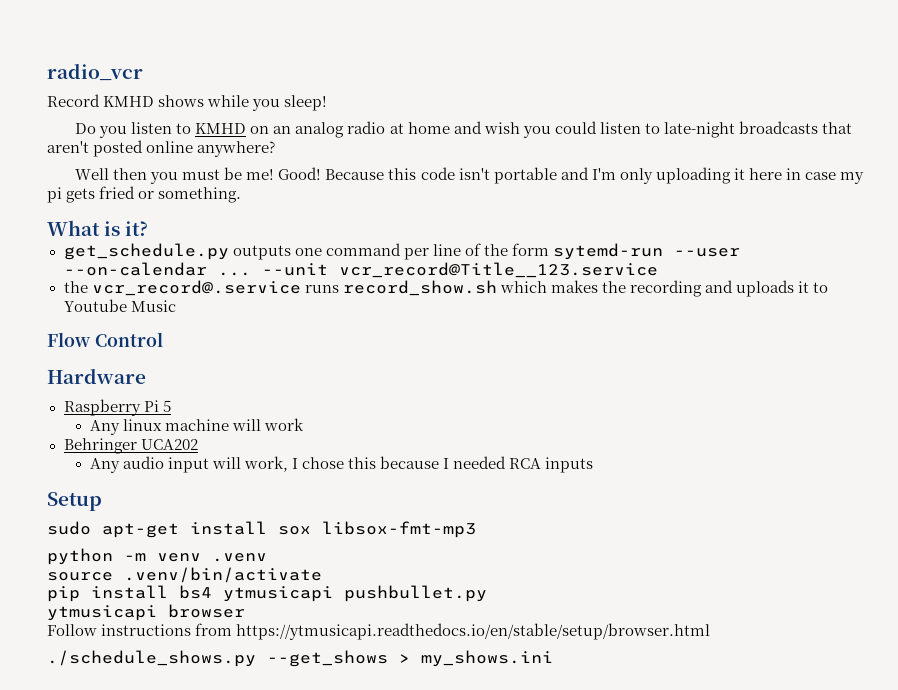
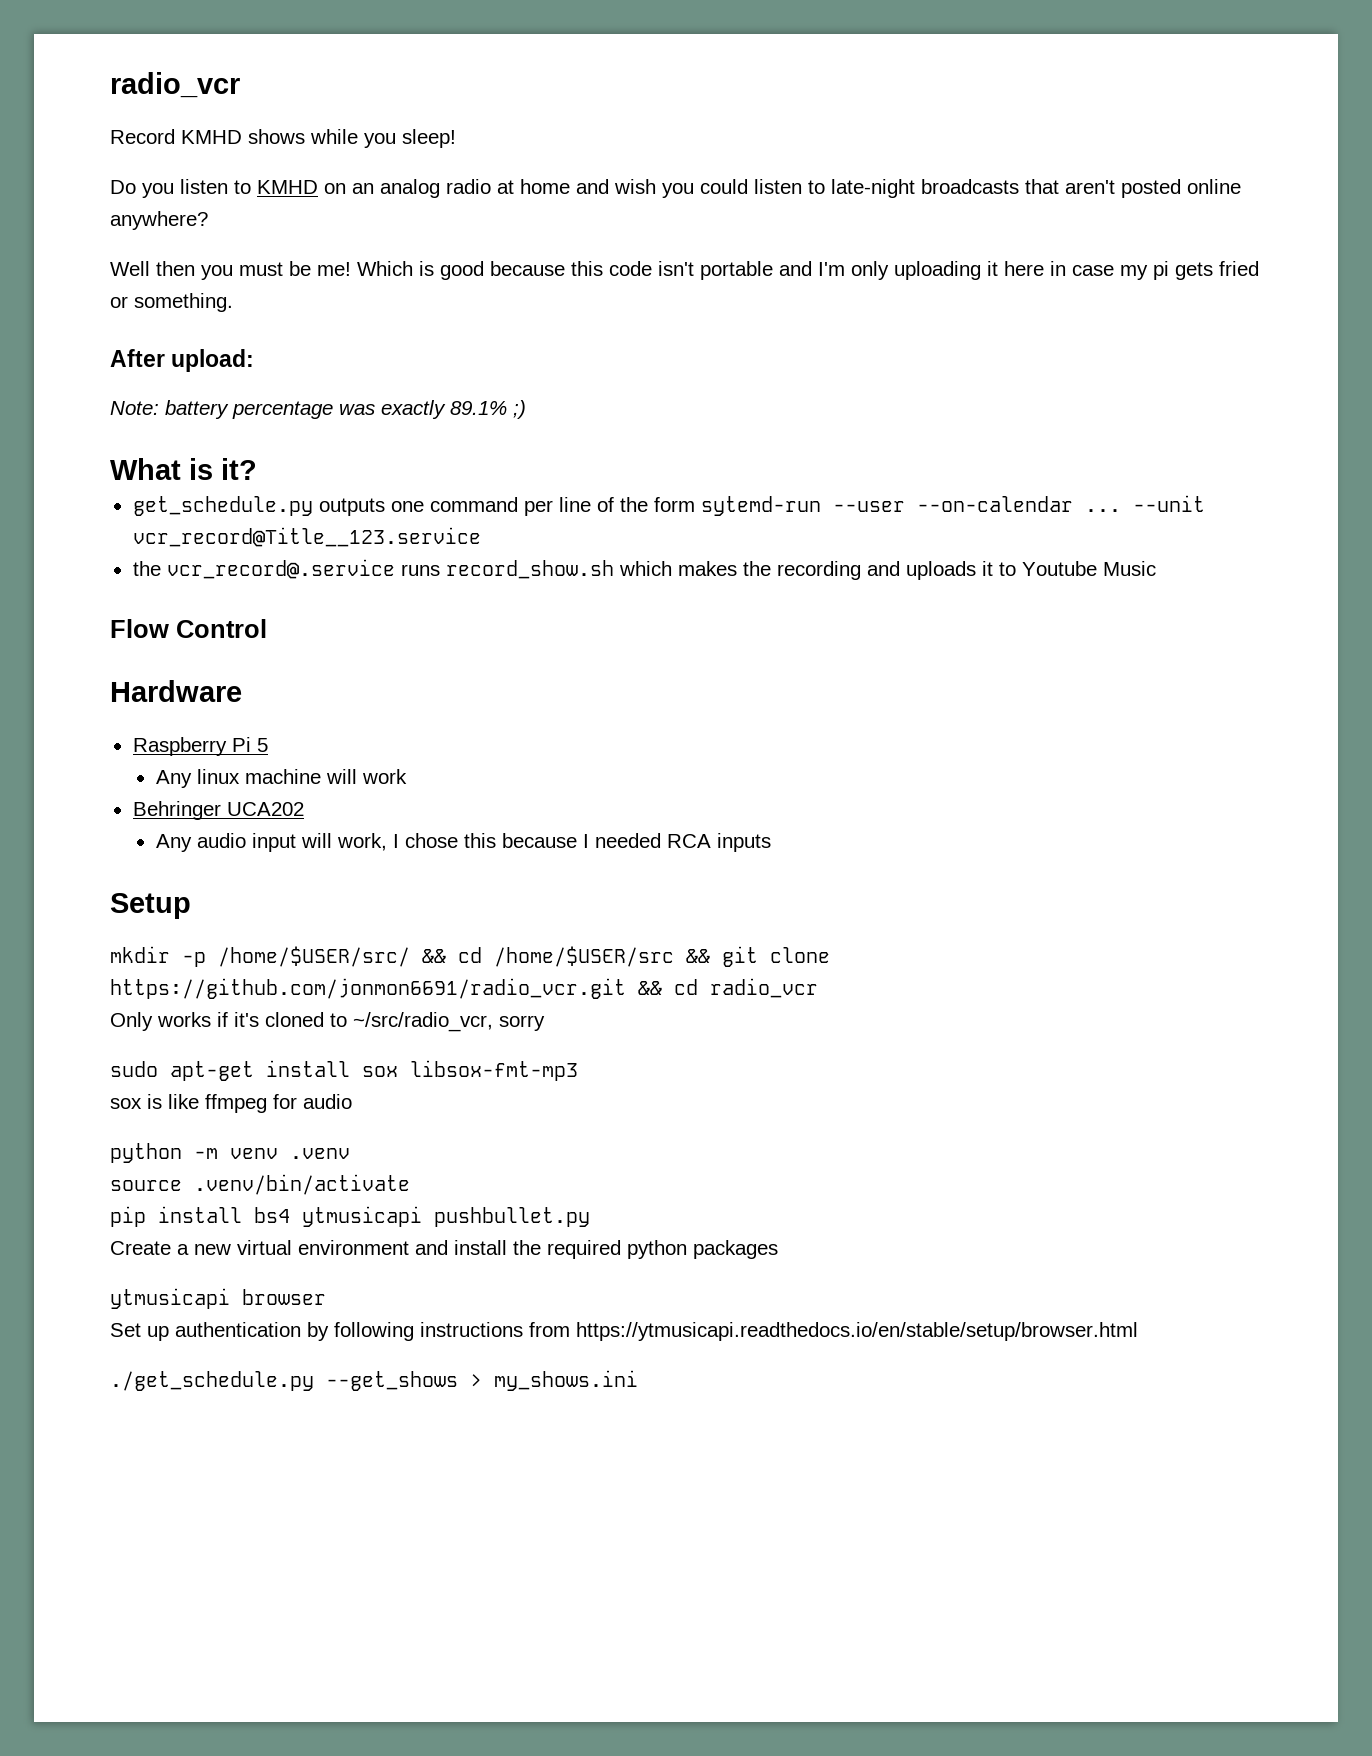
- Good! Because this code isn't portable and I'm only uploading it here in case my pi gets fried or something.
+ Which is good because this code isn't portable and I'm only uploading it here in case my pi gets fried or something.
+ After upload:
+ Note: battery percentage was exactly 89.1% ;)
+ mkdir -p /home/$USER/src/ && cd /home/$USER/src && git clone https://github.com/jonmon6691/radio_vcr.git && cd radio_vcr
+ Only works if it's cloned to ~/src/radio_vcr, sorry
+ sox is like ffmpeg for audio
+ Create a new virtual environment and install the required python packages
  ytmusicapi browser
- Follow instructions from https://ytmusicapi.readthedocs.io/en/stable/setup/browser.html
+ Set up authentication by following instructions from https://ytmusicapi.readthedocs.io/en/stable/setup/browser.html
- ./schedule_shows.py --get_shows > my_shows.ini
+ ./get_schedule.py --get_shows > my_shows.ini

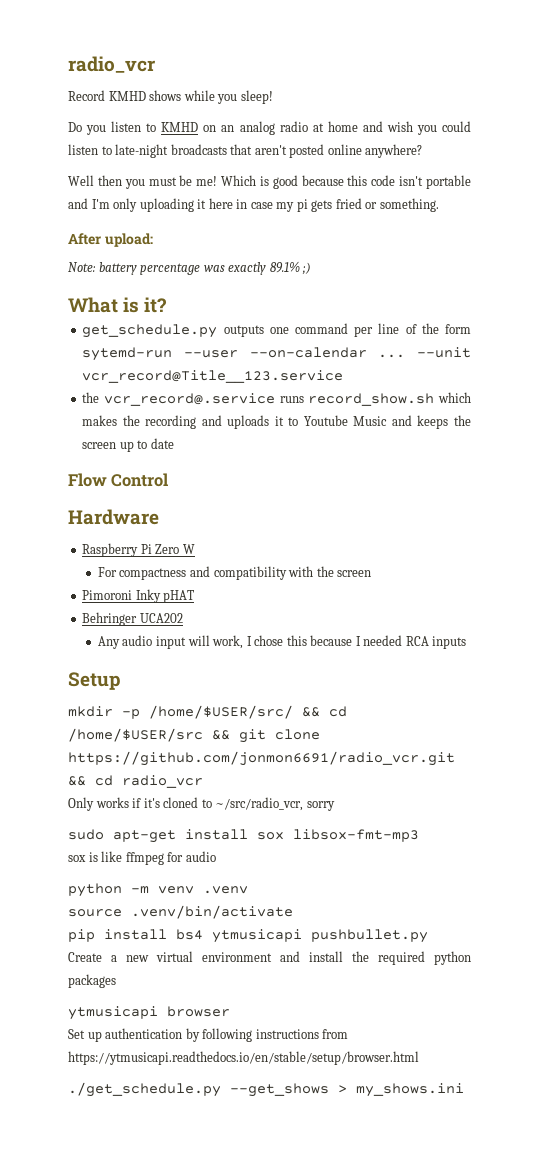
- the vcr_record@.service runs record_show.sh which makes the recording and uploads it to Youtube Music
+ the vcr_record@.service runs record_show.sh which makes the recording and uploads it to Youtube Music and keeps the screen up to date
- Raspberry Pi 5
- Any linux machine will work
+ Raspberry Pi Zero W
+ For compactness and compatibility with the screen
+ Pimoroni Inky pHAT

